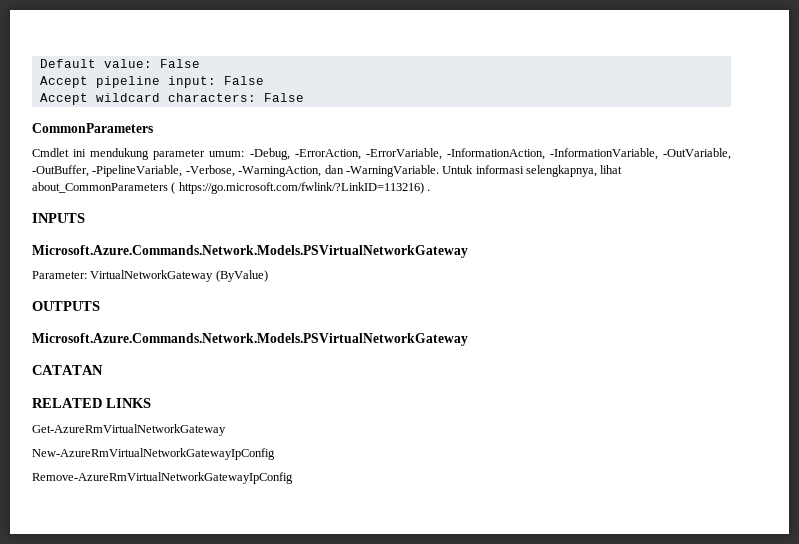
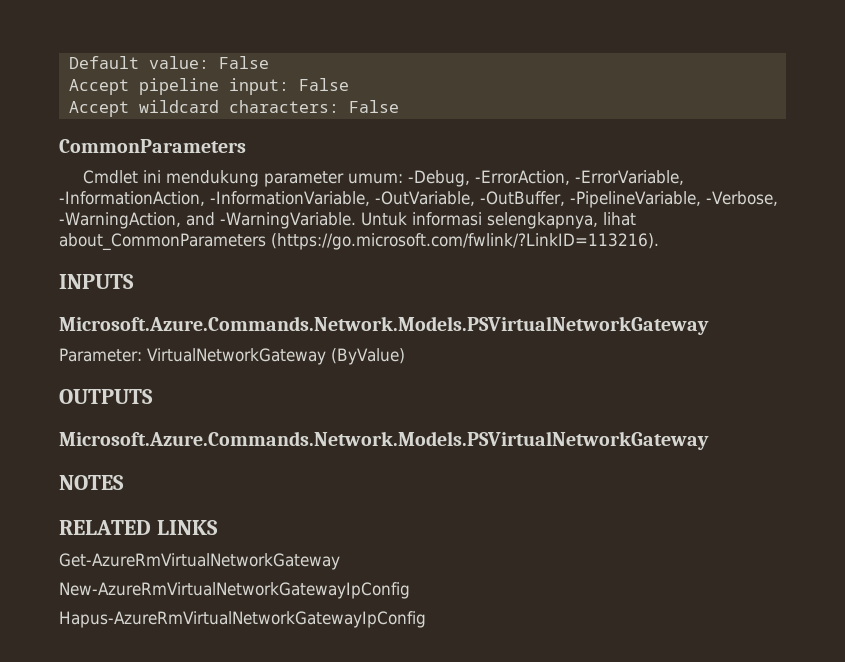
- Cmdlet ini mendukung parameter umum: -Debug, -ErrorAction, -ErrorVariable, -InformationAction, -InformationVariable, -OutVariable, -OutBuffer, -PipelineVariable, -Verbose, -WarningAction, dan -WarningVariable.
+ Cmdlet ini mendukung parameter umum: -Debug, -ErrorAction, -ErrorVariable, -InformationAction, -InformationVariable, -OutVariable, -OutBuffer, -PipelineVariable, -Verbose, -WarningAction, and -WarningVariable.
- Untuk informasi selengkapnya, lihat about_CommonParameters ( https://go.microsoft.com/fwlink/?LinkID=113216) .
+ Untuk informasi selengkapnya, lihat about_CommonParameters (https://go.microsoft.com/fwlink/?LinkID=113216).
- CATATAN
+ NOTES
- Remove-AzureRmVirtualNetworkGatewayIpConfig
+ Hapus-AzureRmVirtualNetworkGatewayIpConfig

